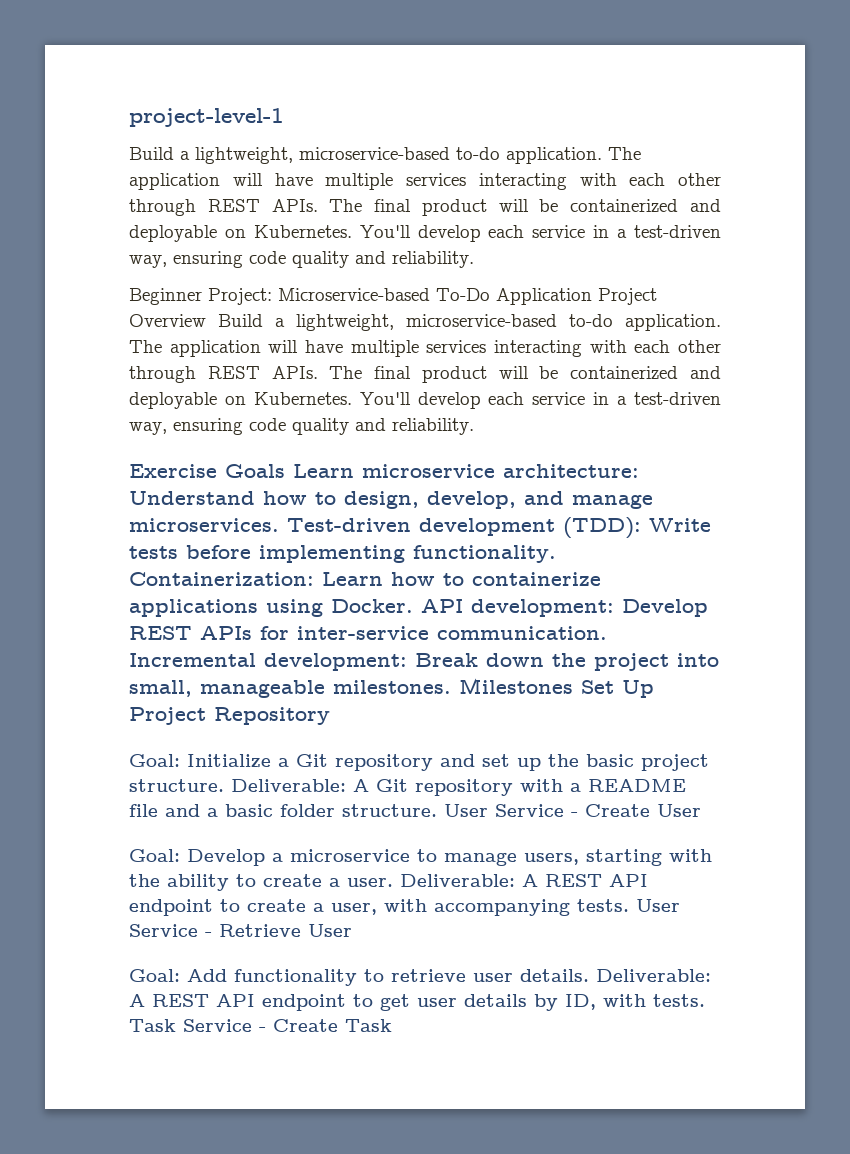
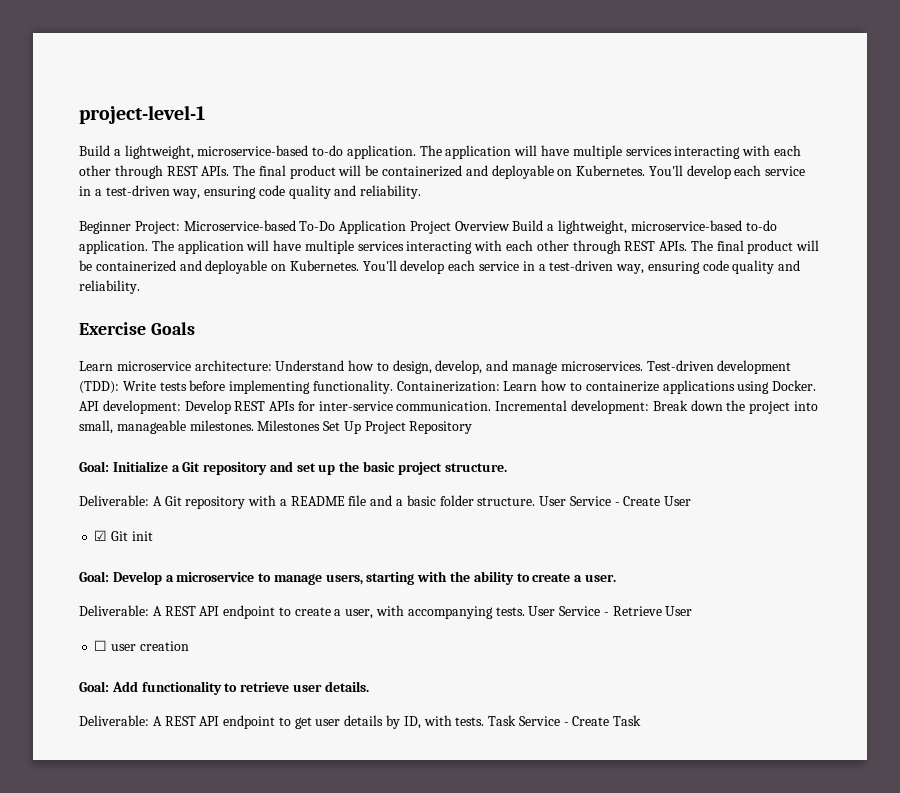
- Exercise Goals Learn microservice architecture: Understand how to design, develop, and manage microservices.
+ Exercise Goals
+ Learn microservice architecture: Understand how to design, develop, and manage microservices.
- Goal: Initialize a Git repository and set up the basic project structure. Deliverable: A Git repository with a README file and a basic folder structure.
+ Goal: Initialize a Git repository and set up the basic project structure.
+ Deliverable: A Git repository with a README file and a basic folder structure.
+ ☑ Git init
- Goal: Develop a microservice to manage users, starting with the ability to create a user. Deliverable: A REST API endpoint to create a user, with accompanying tests.
+ Goal: Develop a microservice to manage users, starting with the ability to create a user.
+ Deliverable: A REST API endpoint to create a user, with accompanying tests.
+ ☐ user creation
- Goal: Add functionality to retrieve user details. Deliverable: A REST API endpoint to get user details by ID, with tests.
+ Goal: Add functionality to retrieve user details.
+ Deliverable: A REST API endpoint to get user details by ID, with tests.

